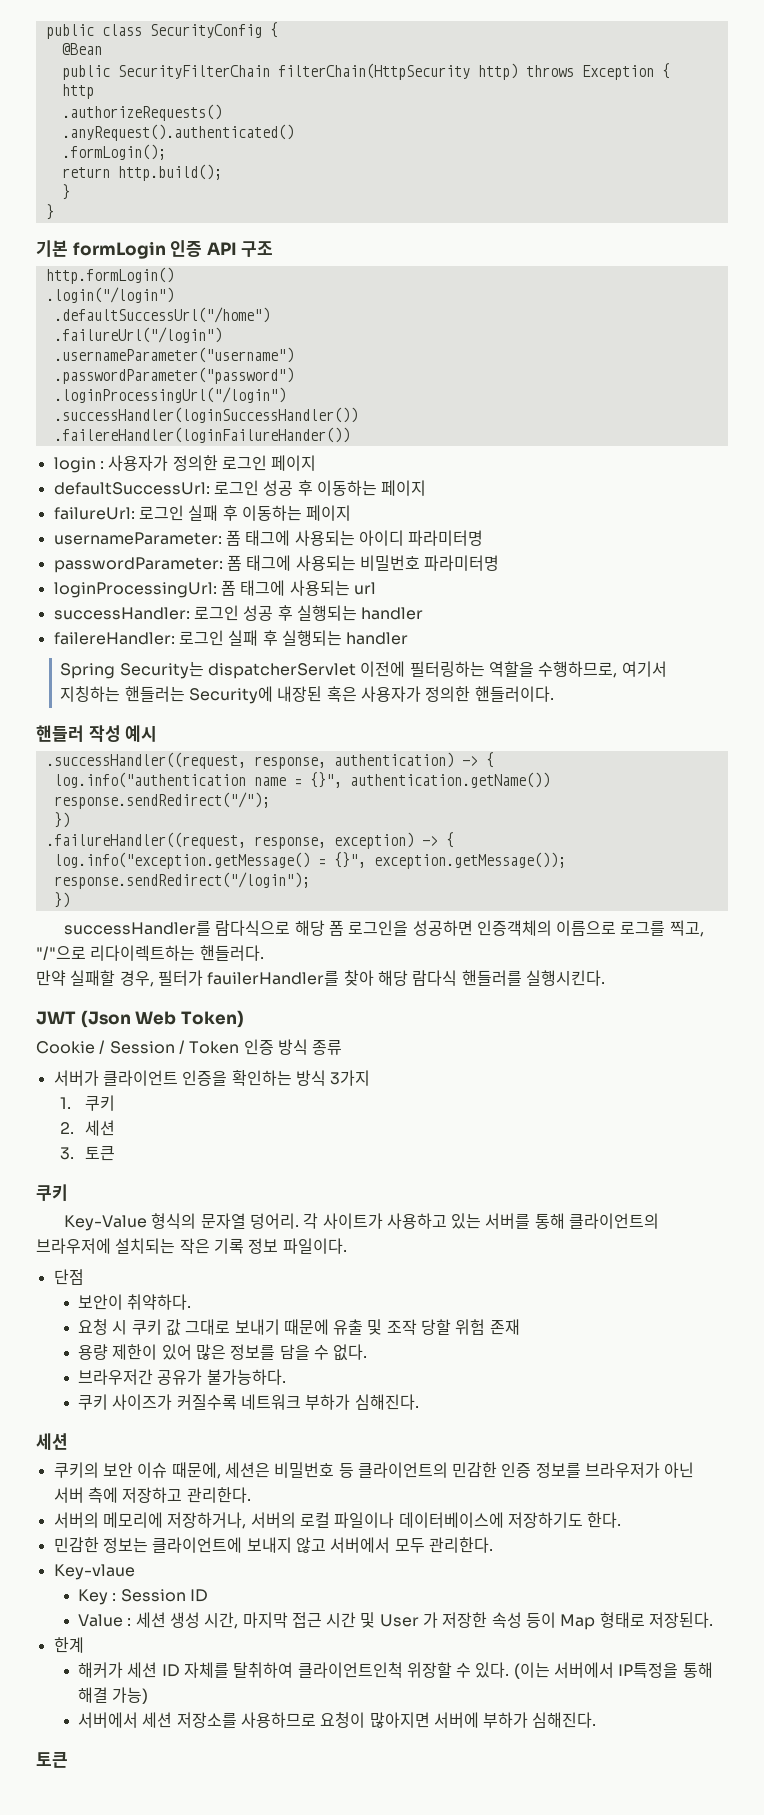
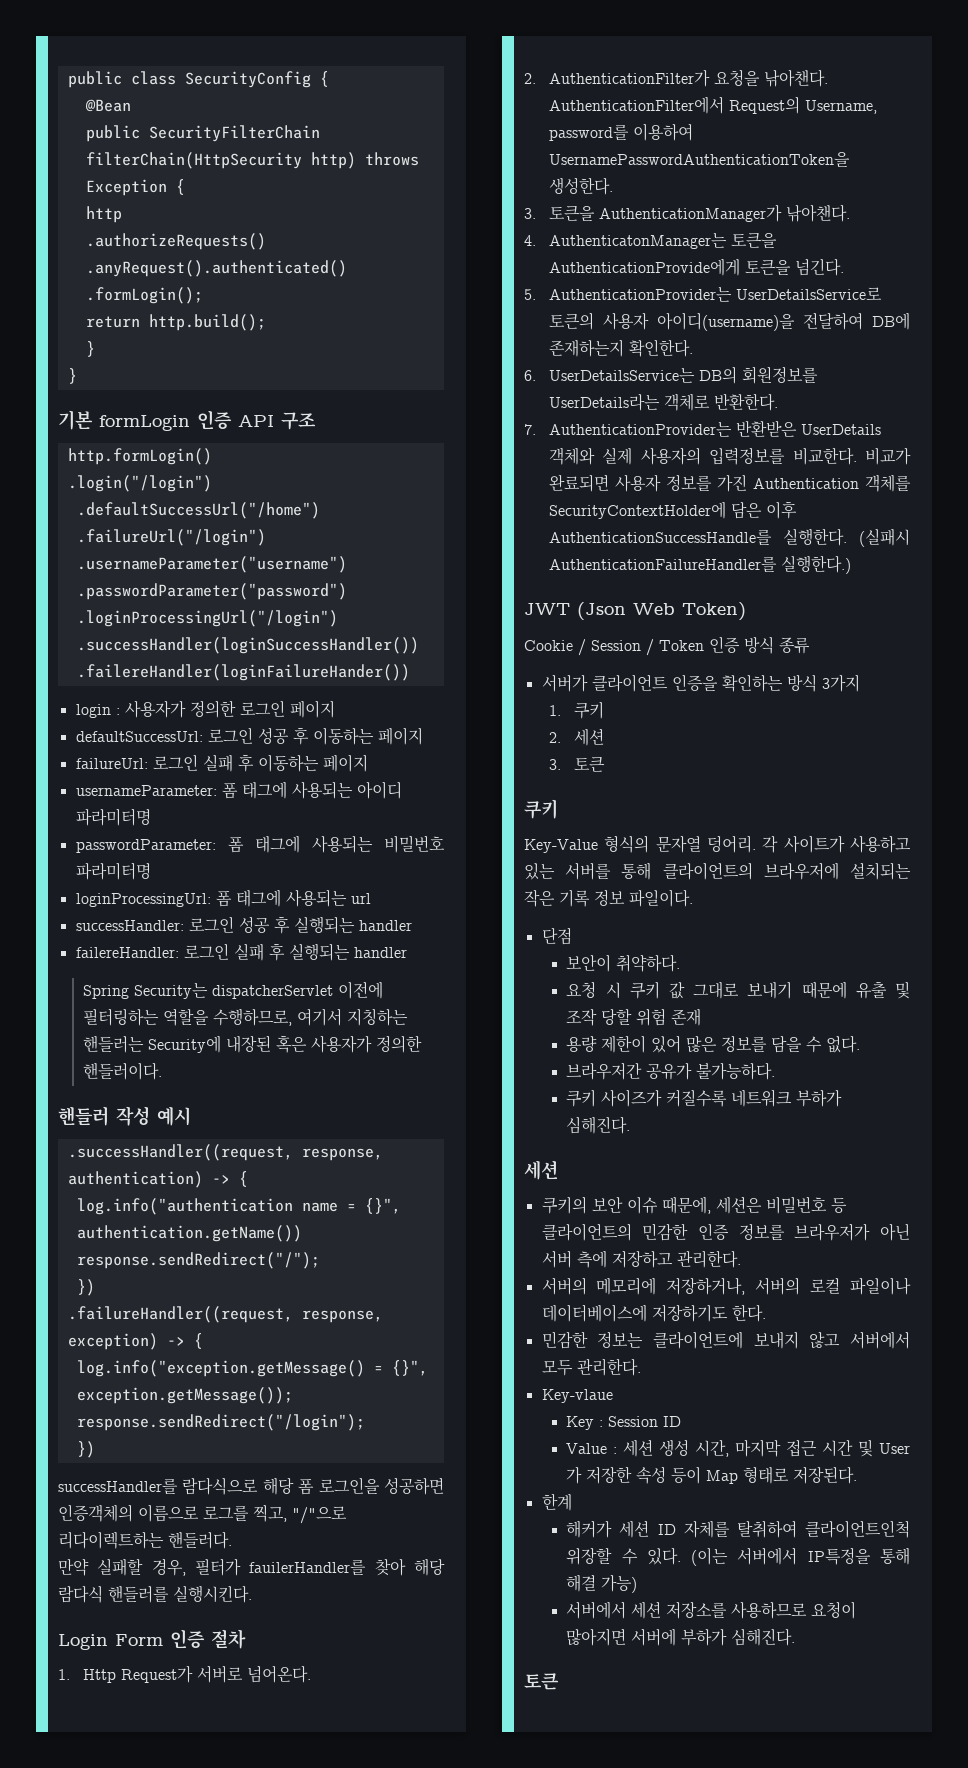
+ Login Form 인증 절차
+ 1. Http Request가 서버로 넘어온다.
+ 2. AuthenticationFilter가 요청을 낚아챈다. AuthenticationFilter에서 Request의 Username, password를 이용하여 UsernamePasswordAuthenticationToken을 생성한다.
+ 3. 토큰을 AuthenticationManager가 낚아챈다.
+ 4. AuthenticatonManager는 토큰을 AuthenticationProvide에게 토큰을 넘긴다.
+ 5. AuthenticationProvider는 UserDetailsService로 토큰의 사용자 아이디(username)을 전달하여 DB에 존재하는지 확인한다.
+ 6. UserDetailsService는 DB의 회원정보를 UserDetails라는 객체로 반환한다.
+ 7. AuthenticationProvider는 반환받은 UserDetails 객체와 실제 사용자의 입력정보를 비교한다. 비교가 완료되면 사용자 정보를 가진 Authentication 객체를 SecurityContextHolder에 담은 이후 AuthenticationSuccessHandle를 실행한다. (실패시 AuthenticationFailureHandler를 실행한다.)

